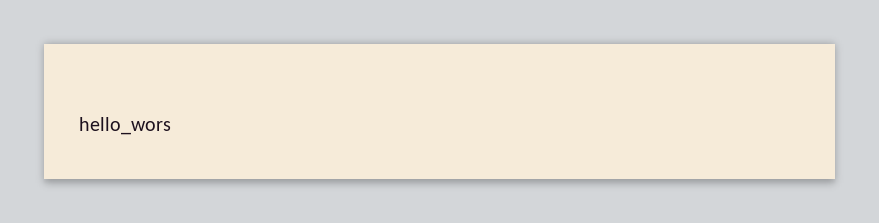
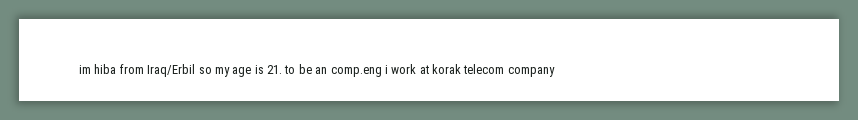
- hello_wors
+ im hiba from Iraq/Erbil so my age is 21. to be an comp.eng i work at korak telecom company

